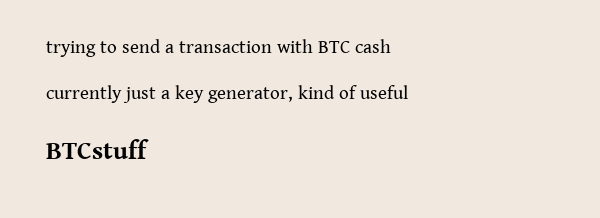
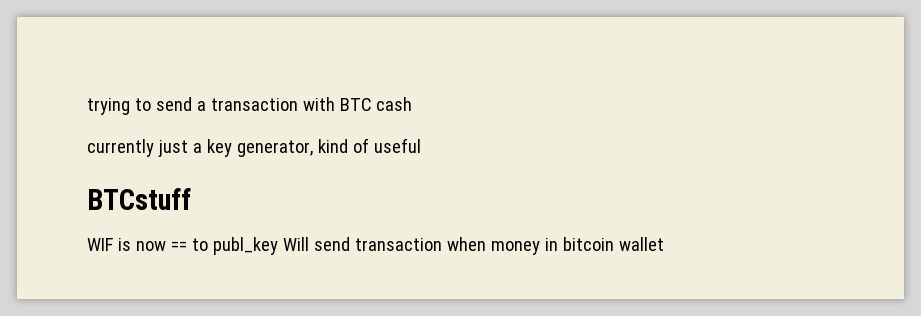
+ WIF is now == to publ_key Will send transaction when money in bitcoin wallet

